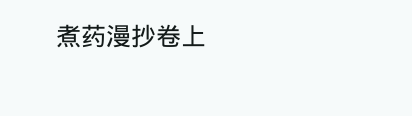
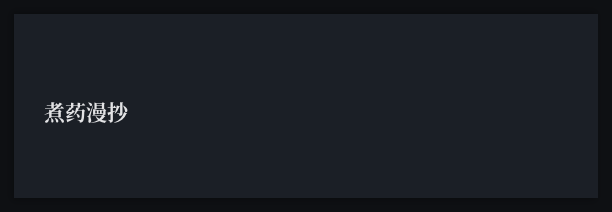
- 煮药漫抄卷上
+ 煮药漫抄

